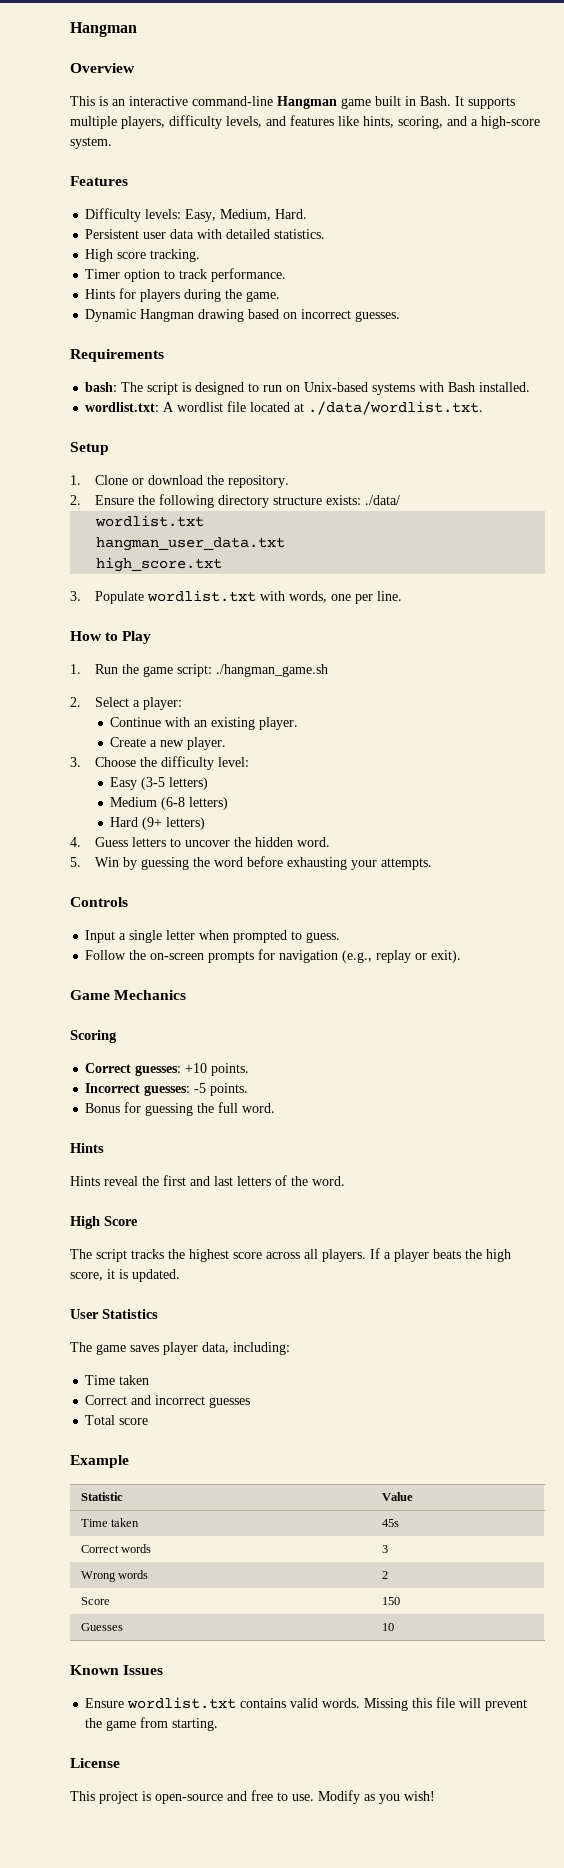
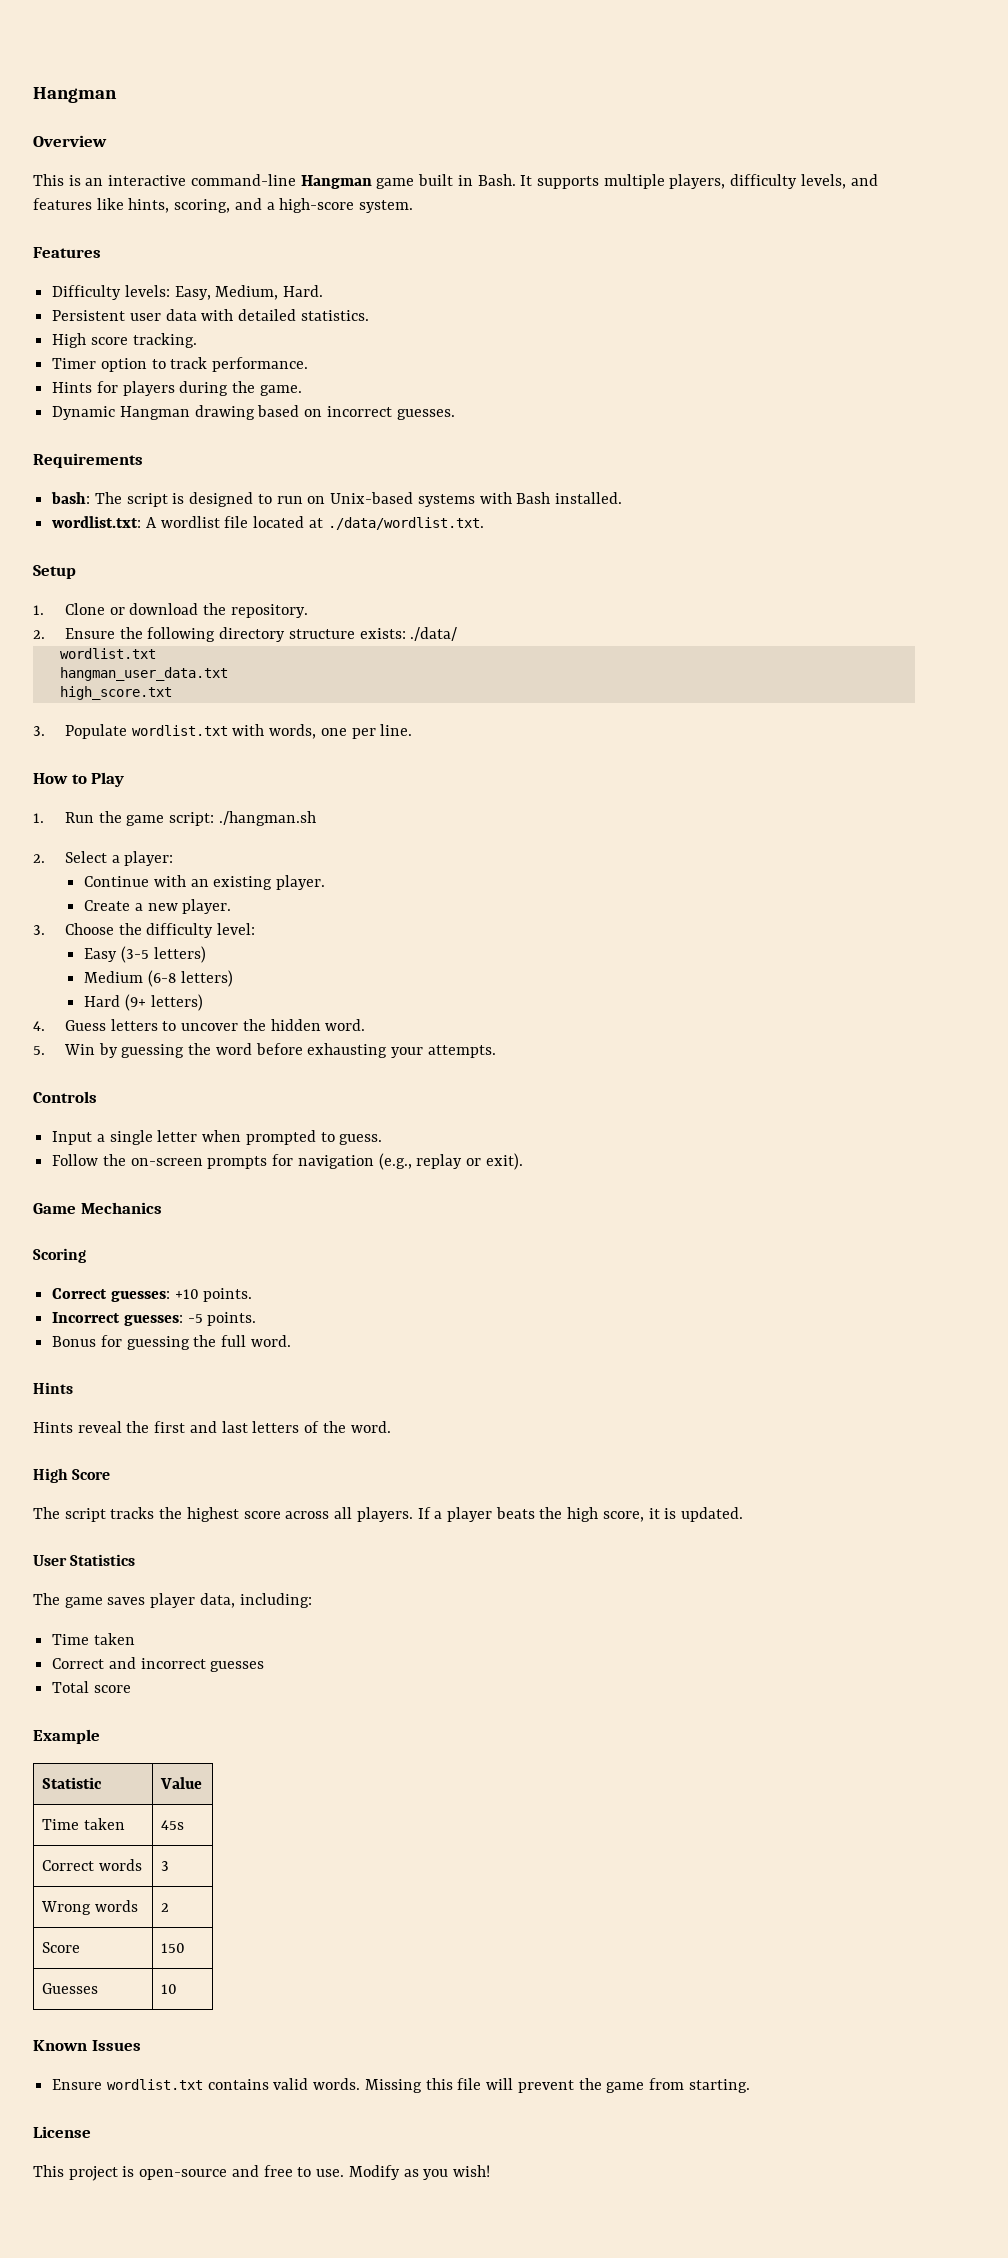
- 1. Run the game script: ./hangman_game.sh
+ 1. Run the game script: ./hangman.sh

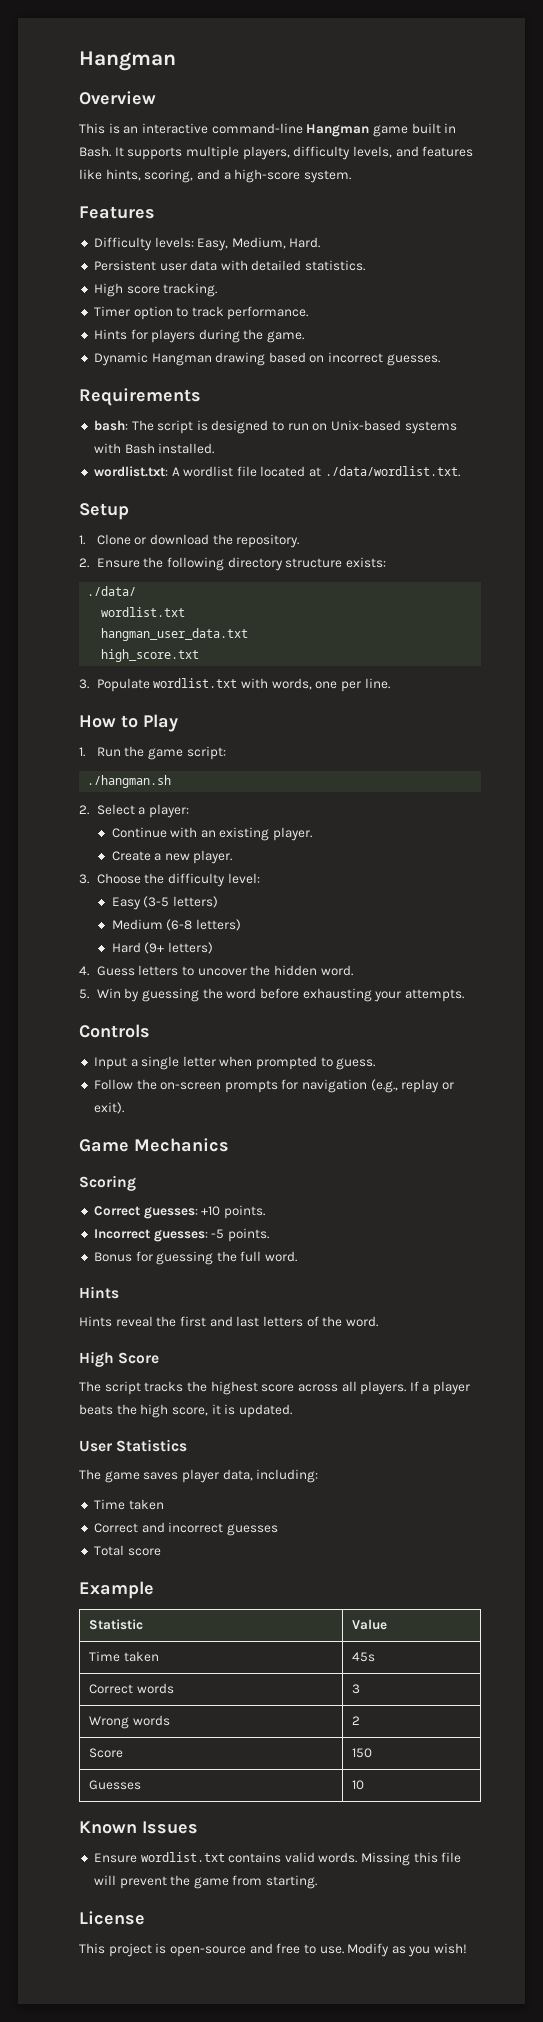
- 2. Ensure the following directory structure exists: ./data/
+ 2. Ensure the following directory structure exists:
+ ./data/
- 1. Run the game script: ./hangman.sh
+ 1. Run the game script:
+ ./hangman.sh

